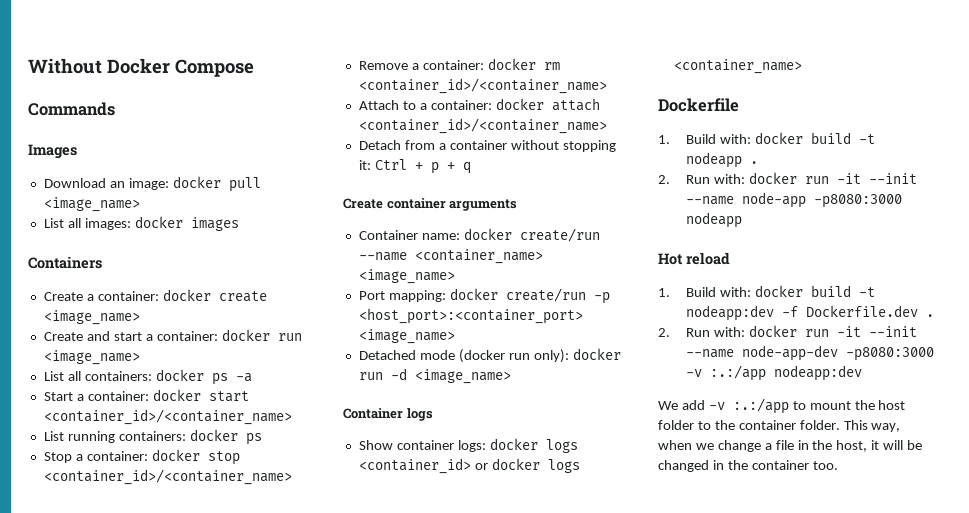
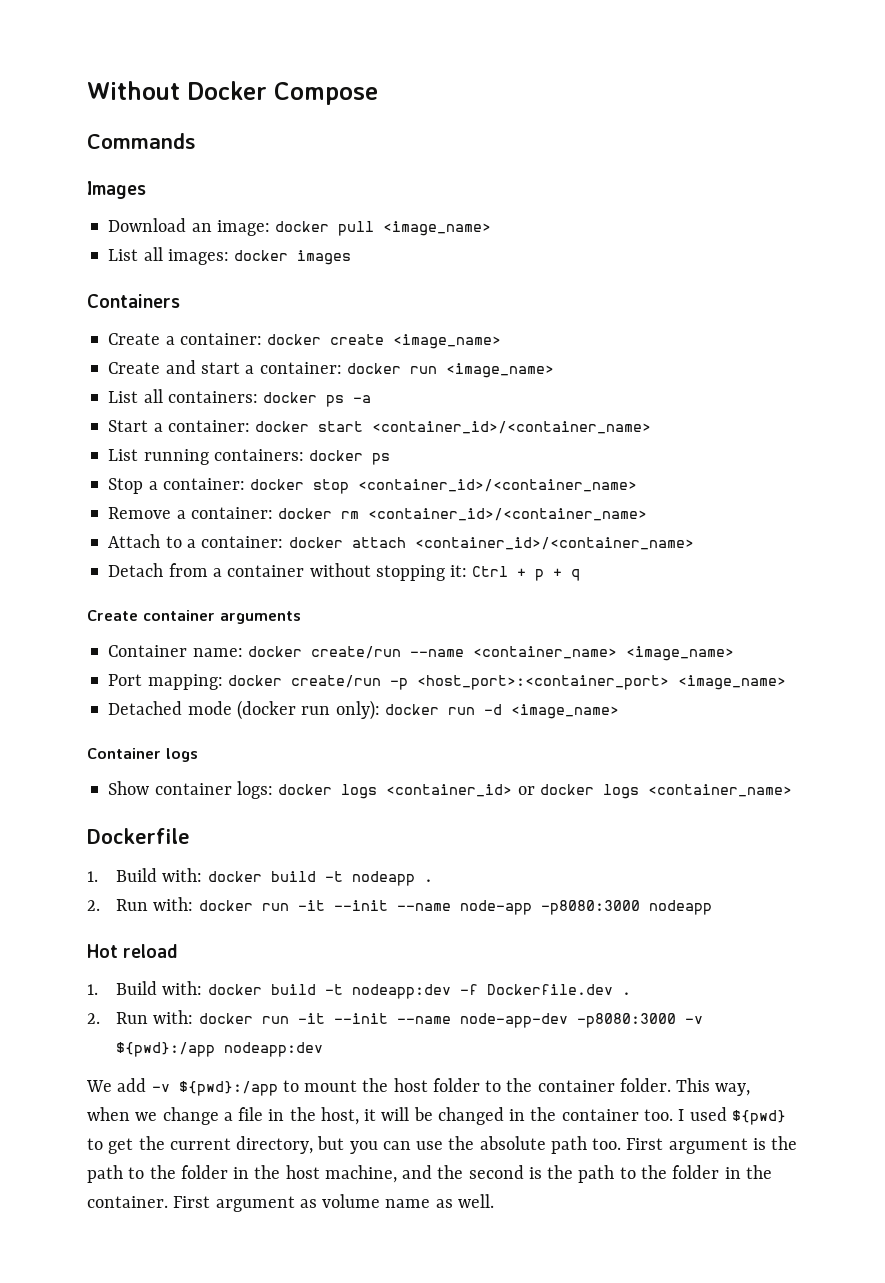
- 2. Run with: docker run -it --init --name node-app-dev -p8080:3000 -v :.:/app nodeapp:dev
+ 2. Run with: docker run -it --init --name node-app-dev -p8080:3000 -v ${pwd}:/app nodeapp:dev
- We add -v :.:/app to mount the host folder to the container folder.
+ We add -v ${pwd}:/app to mount the host folder to the container folder.
+ I used ${pwd} to get the current directory, but you can use the absolute path too. First argument is the path to the folder in the host machine, and the second is the path to the folder in the container. First argument as volume name as well.

